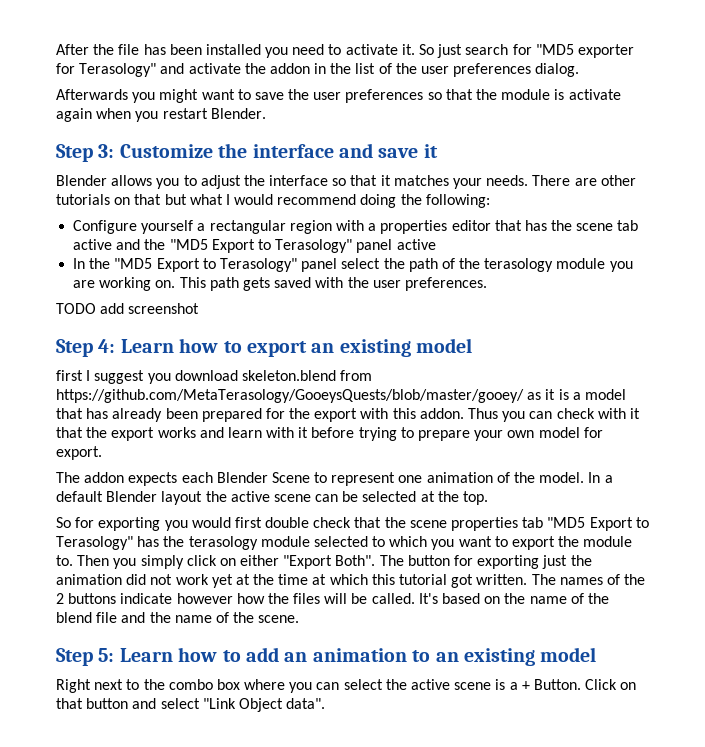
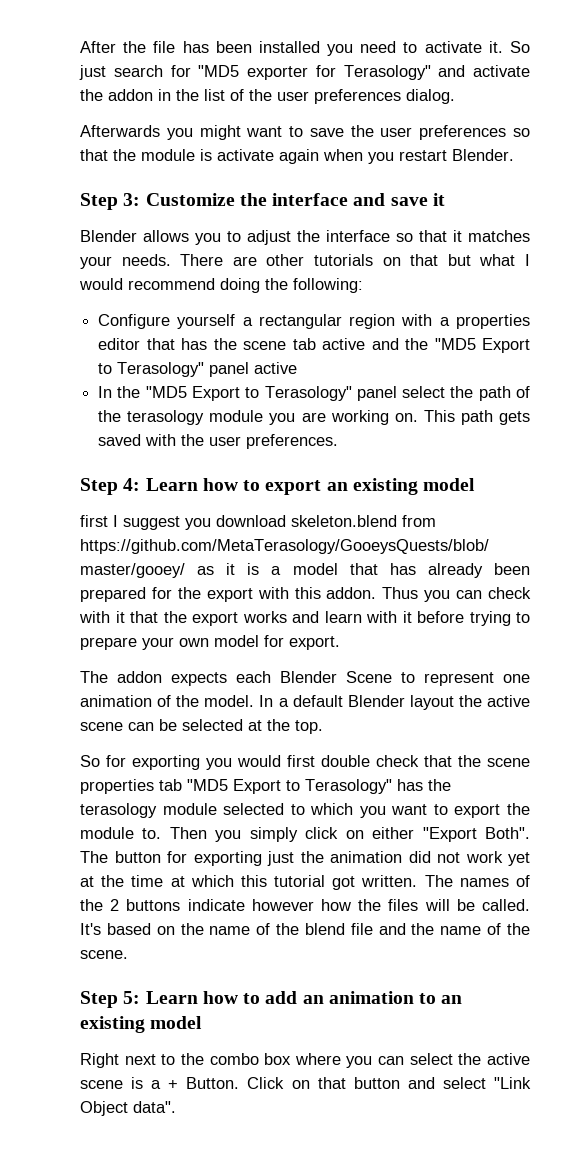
- TODO add screenshot

